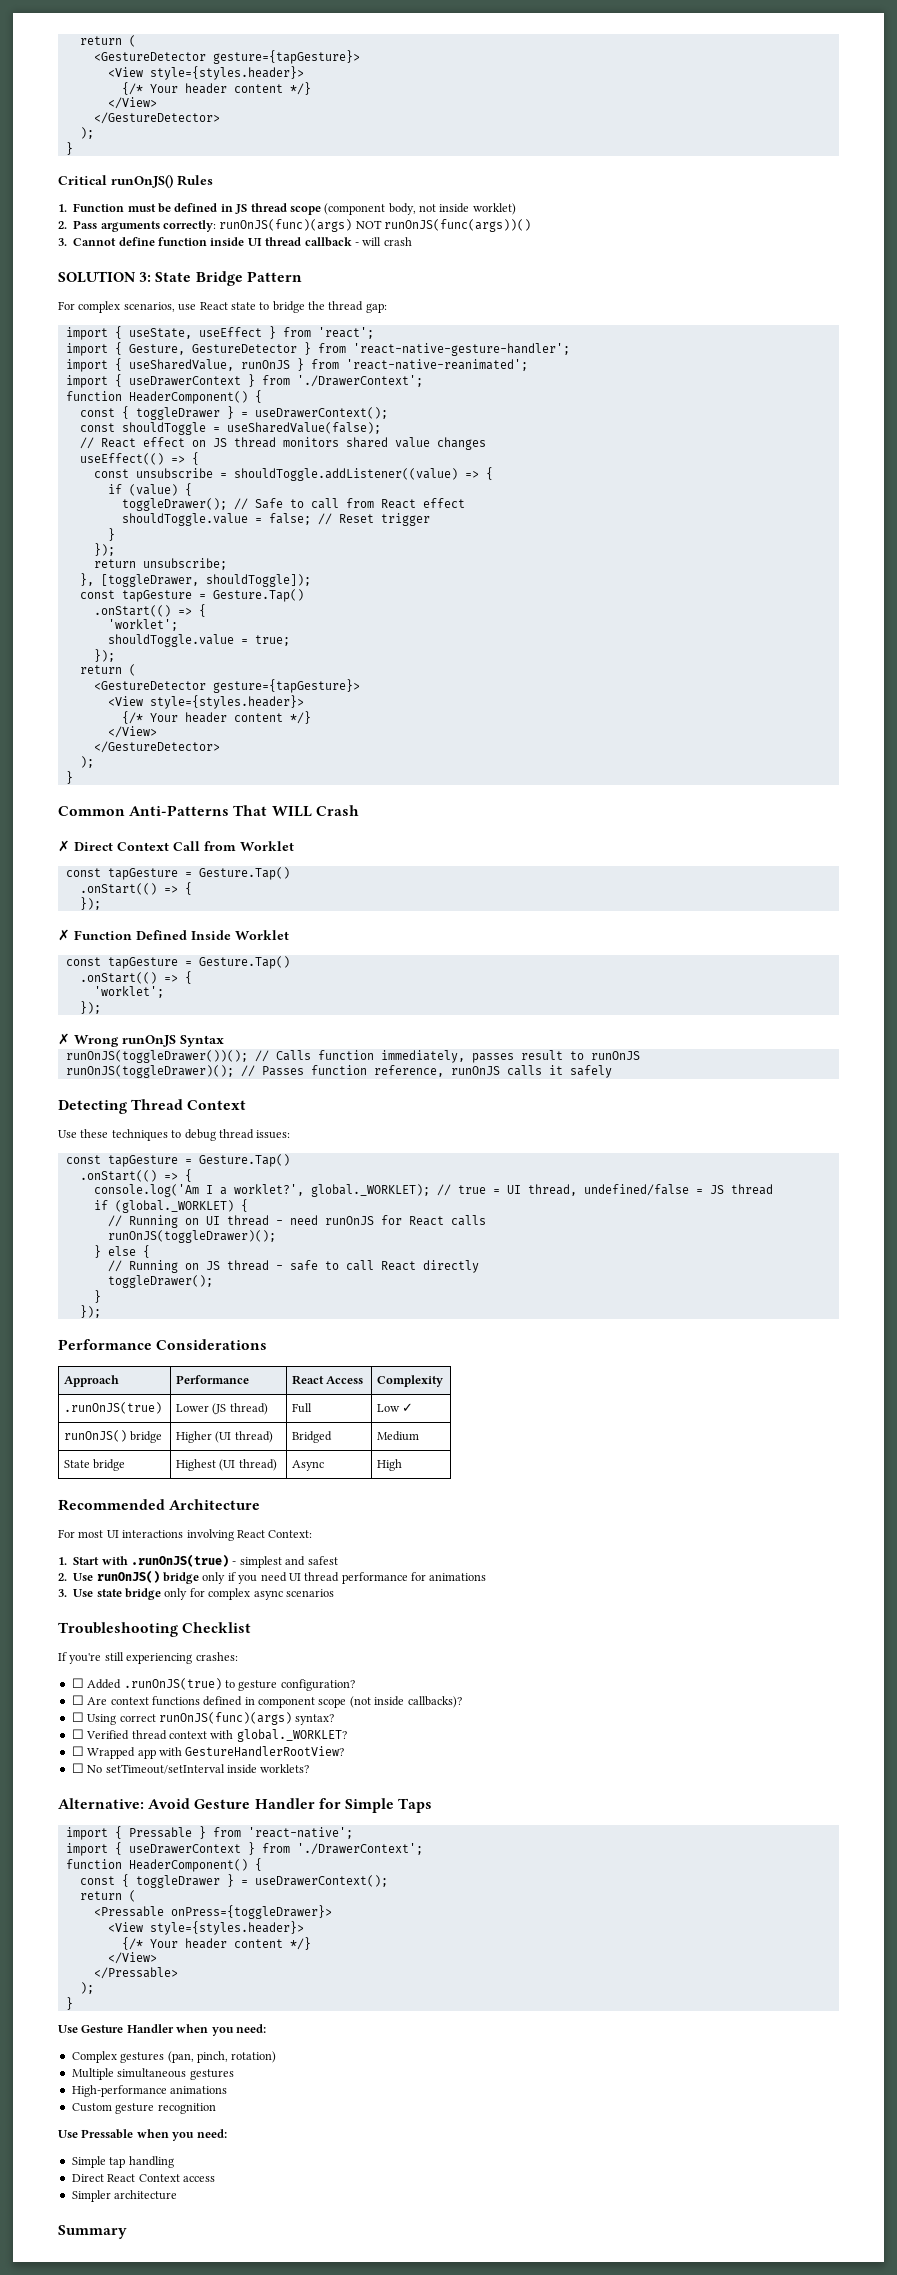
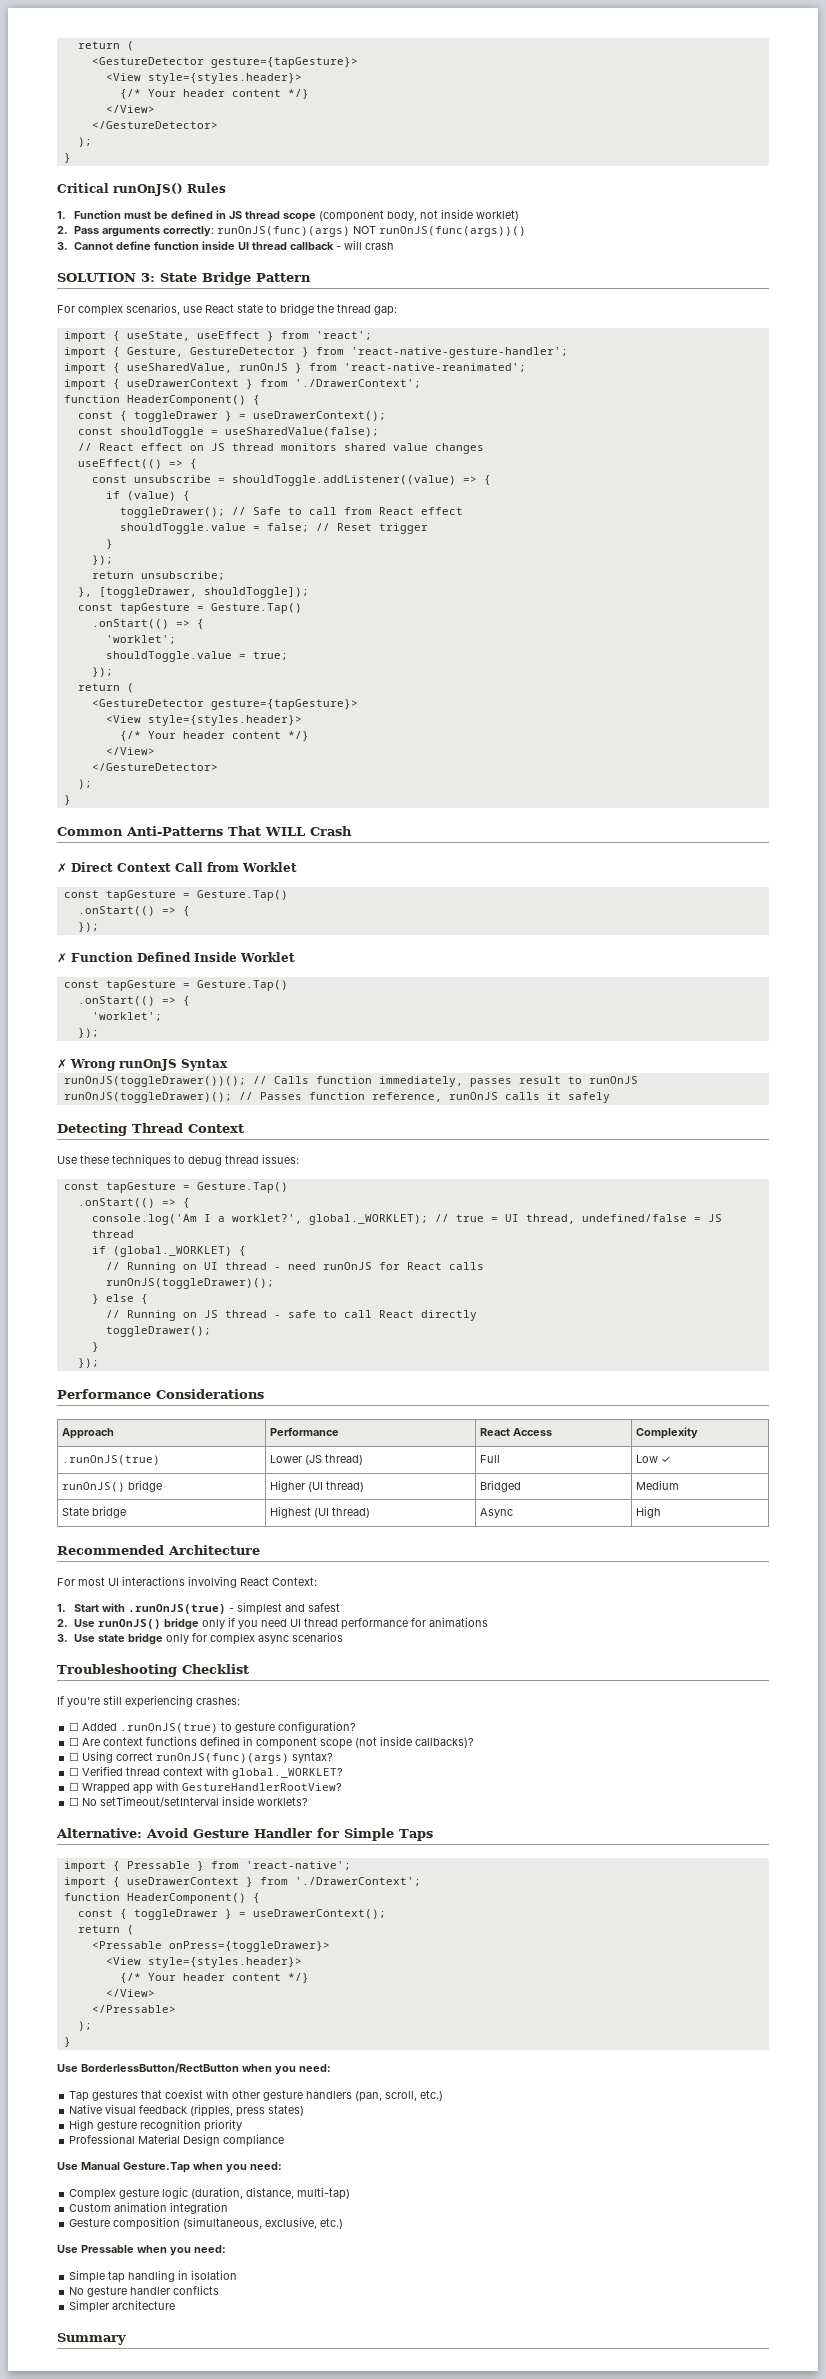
- Use Gesture Handler when you need:
- Complex gestures (pan, pinch, rotation)
- Multiple simultaneous gestures
- High-performance animations
- Custom gesture recognition
+ Use BorderlessButton/RectButton when you need:
+ Tap gestures that coexist with other gesture handlers (pan, scroll, etc.)
+ Native visual feedback (ripples, press states)
+ High gesture recognition priority
+ Professional Material Design compliance
+ Use Manual Gesture.Tap when you need:
+ Complex gesture logic (duration, distance, multi-tap)
+ Custom animation integration
+ Gesture composition (simultaneous, exclusive, etc.)
- Simple tap handling
- Direct React Context access
+ Simple tap handling in isolation
+ No gesture handler conflicts

